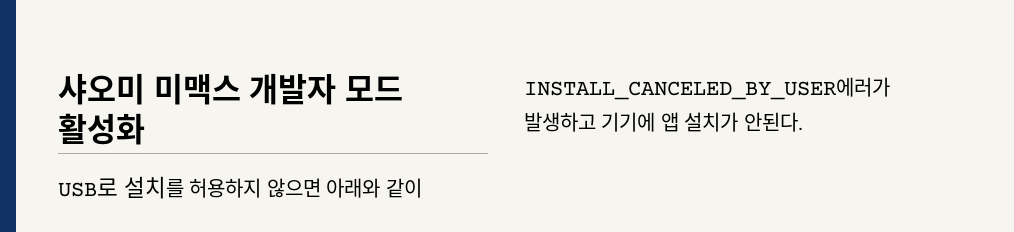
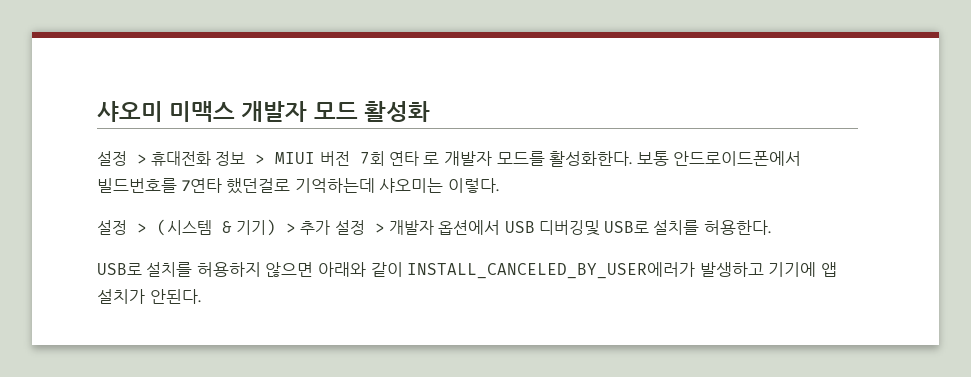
+ 설정 > 휴대전화 정보 > MIUI 버전 7회 연타 로 개발자 모드를 활성화한다. 보통 안드로이드폰에서 빌드번호를 7연타 했던걸로 기억하는데 샤오미는 이렇다.
+ 설정 > (시스템 & 기기) > 추가 설정 > 개발자 옵션에서 USB 디버깅및 USB로 설치를 허용한다.

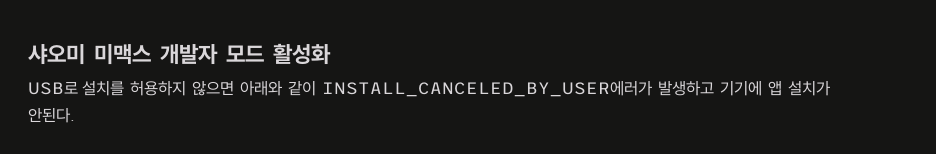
- 설정 > 휴대전화 정보 > MIUI 버전 7회 연타 로 개발자 모드를 활성화한다. 보통 안드로이드폰에서 빌드번호를 7연타 했던걸로 기억하는데 샤오미는 이렇다.
- 설정 > (시스템 & 기기) > 추가 설정 > 개발자 옵션에서 USB 디버깅및 USB로 설치를 허용한다.

